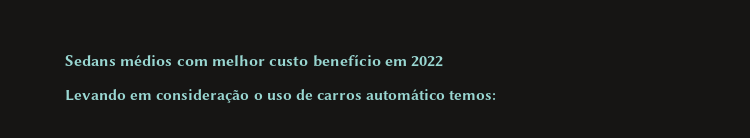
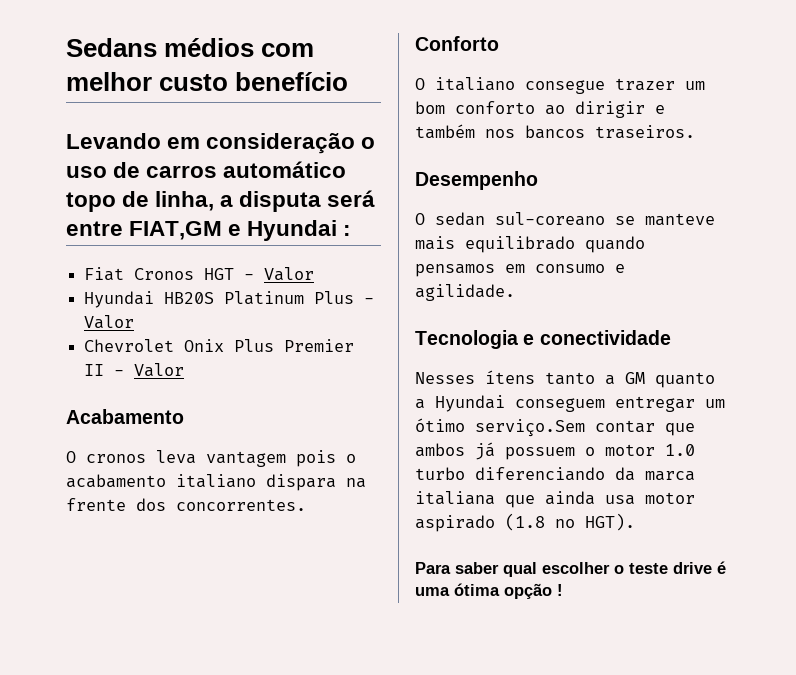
- Sedans médios com melhor custo benefício em 2022
+ Sedans médios com melhor custo benefício
- Levando em consideração o uso de carros automático temos:
+ Levando em consideração o uso de carros automático topo de linha, a disputa será entre FIAT,GM e Hyundai :
+ Fiat Cronos HGT - Valor
+ Hyundai HB20S Platinum Plus - Valor
+ Chevrolet Onix Plus Premier II - Valor
+ Acabamento
+ O cronos leva vantagem pois o acabamento italiano dispara na frente dos concorrentes.
+ Conforto
+ O italiano consegue trazer um bom conforto ao dirigir e também nos bancos traseiros.
+ Desempenho
+ O sedan sul-coreano se manteve mais equilibrado quando pensamos em consumo e agilidade.
+ Tecnologia e conectividade
+ Nesses ítens tanto a GM quanto a Hyundai conseguem entregar um ótimo serviço.Sem contar que ambos já possuem o motor 1.0 turbo diferenciando da marca italiana que ainda usa motor aspirado (1.8 no HGT).
+ Para saber qual escolher o teste drive é uma ótima opção !

